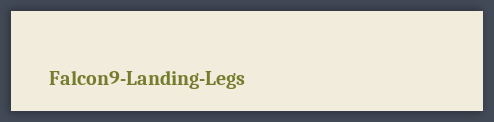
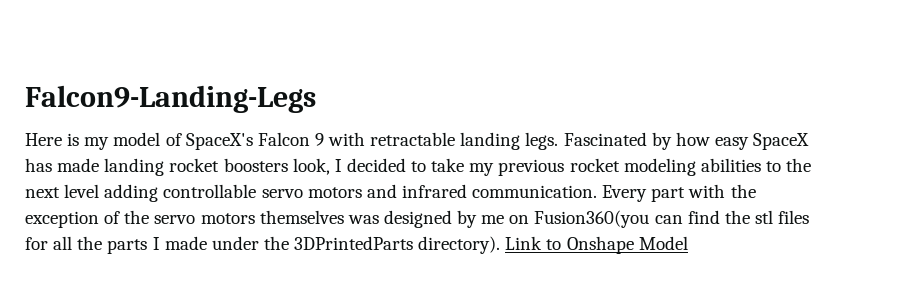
+ Here is my model of SpaceX's Falcon 9 with retractable landing legs. Fascinated by how easy SpaceX has made landing rocket boosters look, I decided to take my previous rocket modeling abilities to the next level adding controllable servo motors and infrared communication. Every part with the exception of the servo motors themselves was designed by me on Fusion360(you can find the stl files for all the parts I made under the 3DPrintedParts directory). Link to Onshape Model

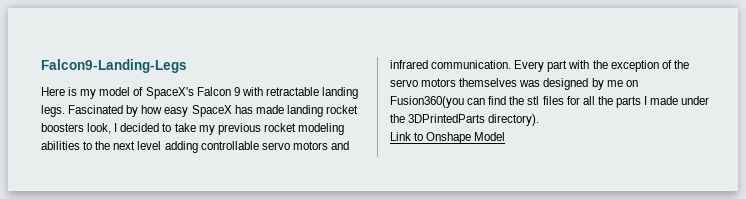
- Every part with the exception of the servo motors themselves was designed by me on Fusion360(you can find the stl files for all the parts I made under the 3DPrintedParts directory). Link to Onshape Model
+ Every part with the exception of the servo motors themselves was designed by me on Fusion360(you can find the stl files for all the parts I made under the 3DPrintedParts directory).
+ Link to Onshape Model

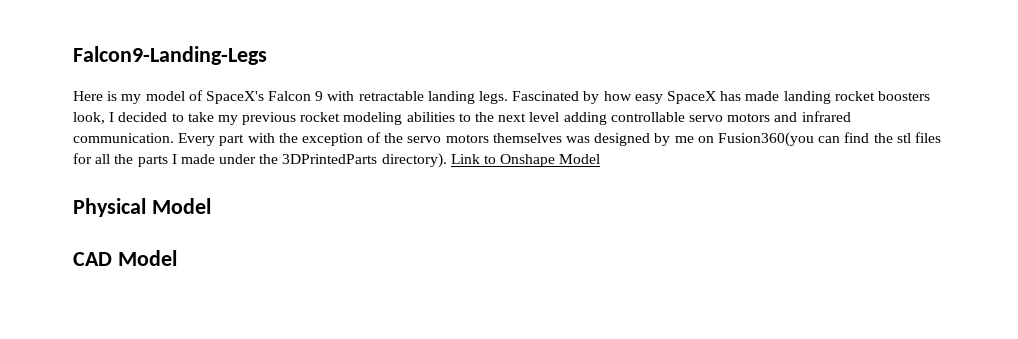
- Every part with the exception of the servo motors themselves was designed by me on Fusion360(you can find the stl files for all the parts I made under the 3DPrintedParts directory).
- Link to Onshape Model
+ Every part with the exception of the servo motors themselves was designed by me on Fusion360(you can find the stl files for all the parts I made under the 3DPrintedParts directory). Link to Onshape Model
+ Physical Model
+ CAD Model

